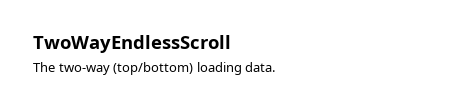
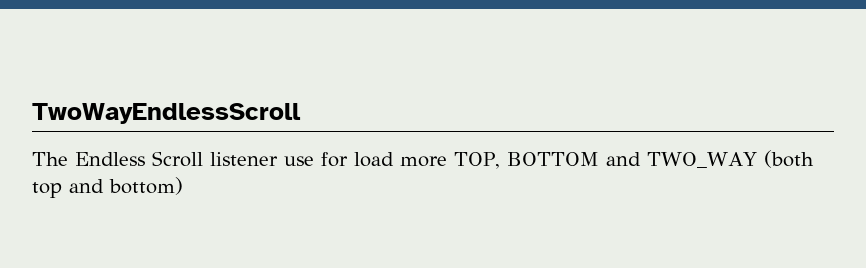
- The two-way (top/bottom) loading data.
+ The Endless Scroll listener use for load more TOP, BOTTOM and TWO_WAY (both top and bottom)

